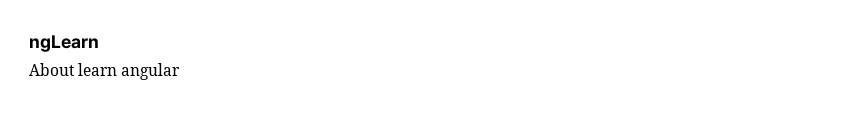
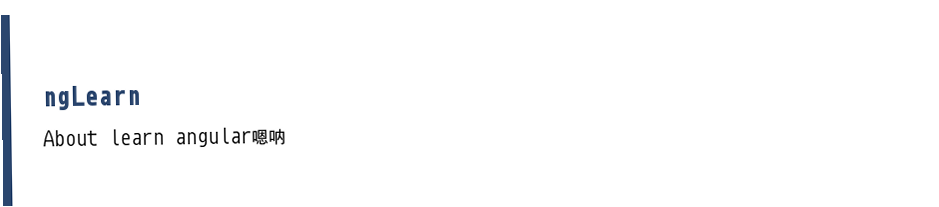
- About learn angular
+ About learn angular嗯呐

